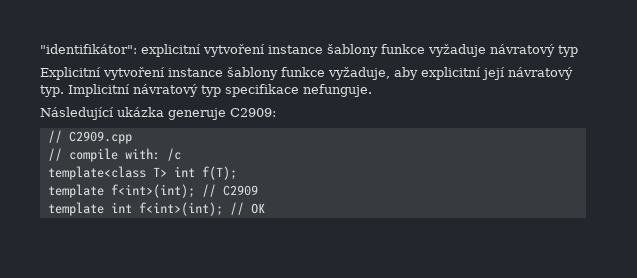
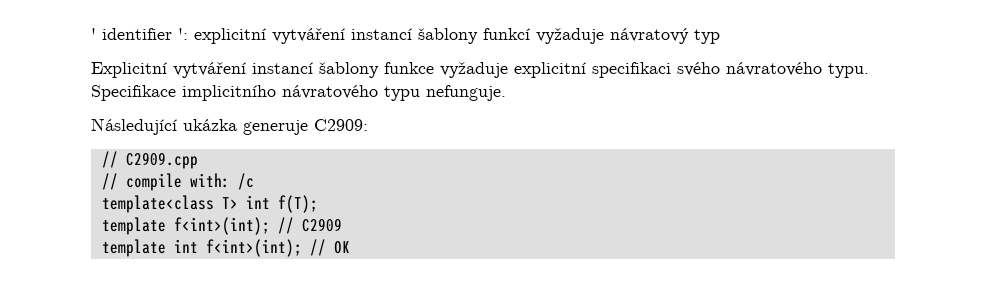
- "identifikátor": explicitní vytvoření instance šablony funkce vyžaduje návratový typ
- Explicitní vytvoření instance šablony funkce vyžaduje, aby explicitní její návratový typ. Implicitní návratový typ specifikace nefunguje.
+ ' identifier ': explicitní vytváření instancí šablony funkcí vyžaduje návratový typ
+ Explicitní vytváření instancí šablony funkce vyžaduje explicitní specifikaci svého návratového typu. Specifikace implicitního návratového typu nefunguje.

